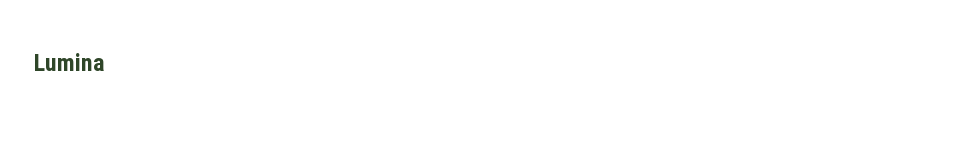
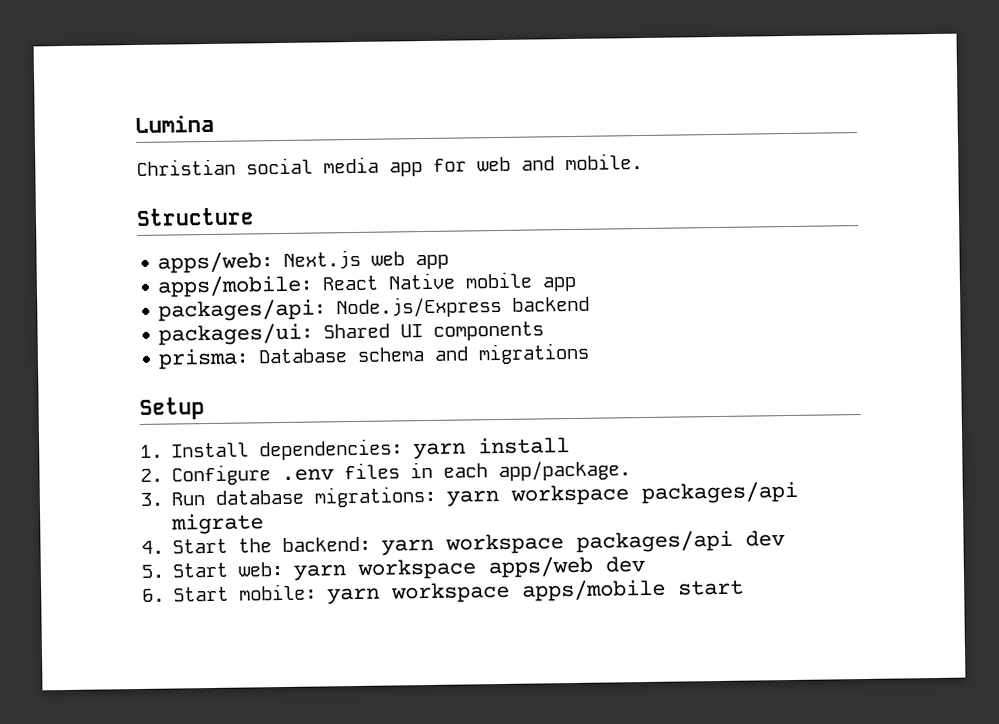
+ Christian social media app for web and mobile.
+ Structure
+ apps/web: Next.js web app
+ apps/mobile: React Native mobile app
+ packages/api: Node.js/Express backend
+ packages/ui: Shared UI components
+ prisma: Database schema and migrations
+ Setup
+ 1. Install dependencies: yarn install
+ 2. Configure .env files in each app/package.
+ 3. Run database migrations: yarn workspace packages/api migrate
+ 4. Start the backend: yarn workspace packages/api dev
+ 5. Start web: yarn workspace apps/web dev
+ 6. Start mobile: yarn workspace apps/mobile start

